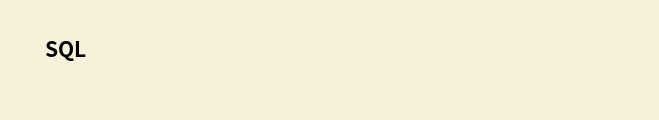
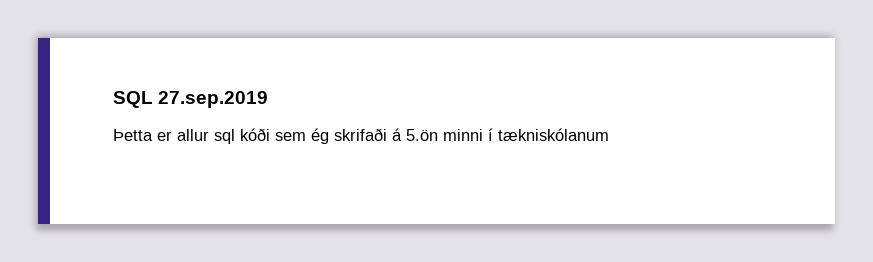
- SQL
+ SQL 27.sep.2019
+ Þetta er allur sql kóði sem ég skrifaði á 5.ön minni í tækniskólanum

